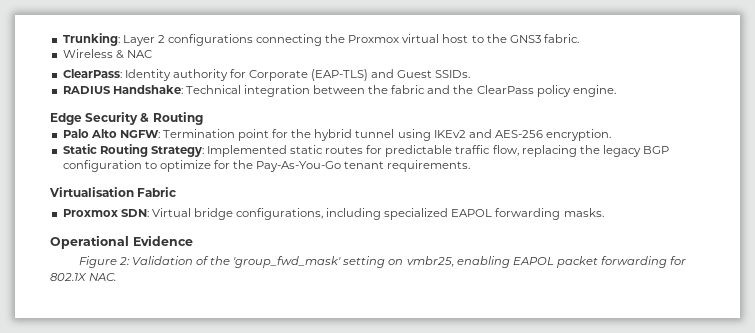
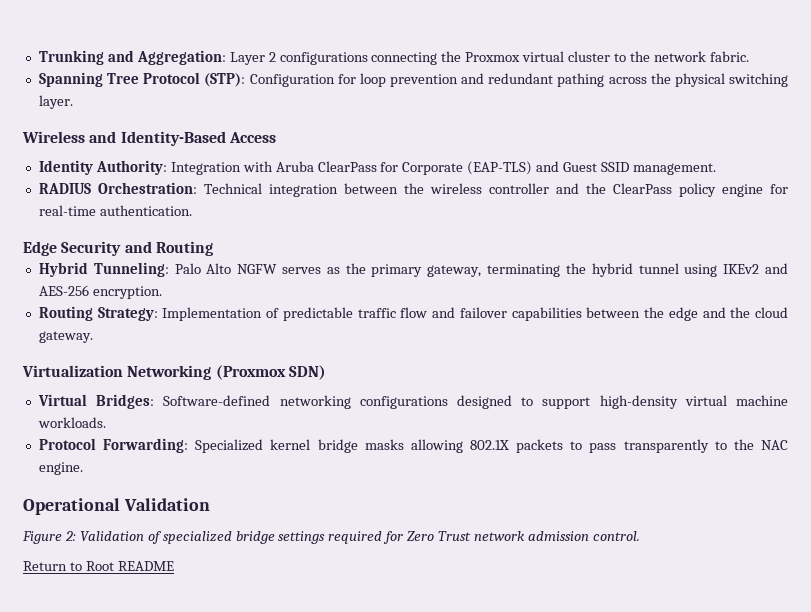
- Trunking: Layer 2 configurations connecting the Proxmox virtual host to the GNS3 fabric.
+ Trunking and Aggregation: Layer 2 configurations connecting the Proxmox virtual cluster to the network fabric.
- Wireless & NAC
- ClearPass: Identity authority for Corporate (EAP-TLS) and Guest SSIDs.
+ Spanning Tree Protocol (STP): Configuration for loop prevention and redundant pathing across the physical switching layer.
+ Wireless and Identity-Based Access
+ Identity Authority: Integration with Aruba ClearPass for Corporate (EAP-TLS) and Guest SSID management.
- RADIUS Handshake: Technical integration between the fabric and the ClearPass policy engine.
+ RADIUS Orchestration: Technical integration between the wireless controller and the ClearPass policy engine for real-time authentication.
- Edge Security & Routing
+ Edge Security and Routing
- Palo Alto NGFW: Termination point for the hybrid tunnel using IKEv2 and AES-256 encryption.
+ Hybrid Tunneling: Palo Alto NGFW serves as the primary gateway, terminating the hybrid tunnel using IKEv2 and AES-256 encryption.
- Static Routing Strategy: Implemented static routes for predictable traffic flow, replacing the legacy BGP configuration to optimize for the Pay-As-You-Go tenant requirements.
- Virtualisation Fabric
- Proxmox SDN: Virtual bridge configurations, including specialized EAPOL forwarding masks.
+ Routing Strategy: Implementation of predictable traffic flow and failover capabilities between the edge and the cloud gateway.
+ Virtualization Networking (Proxmox SDN)
+ Virtual Bridges: Software-defined networking configurations designed to support high-density virtual machine workloads.
+ Protocol Forwarding: Specialized kernel bridge masks allowing 802.1X packets to pass transparently to the NAC engine.
- Operational Evidence
+ Operational Validation
- Figure 2: Validation of the 'group_fwd_mask' setting on vmbr25, enabling EAPOL packet forwarding for 802.1X NAC.
+ Figure 2: Validation of specialized bridge settings required for Zero Trust network admission control.
+ Return to Root README

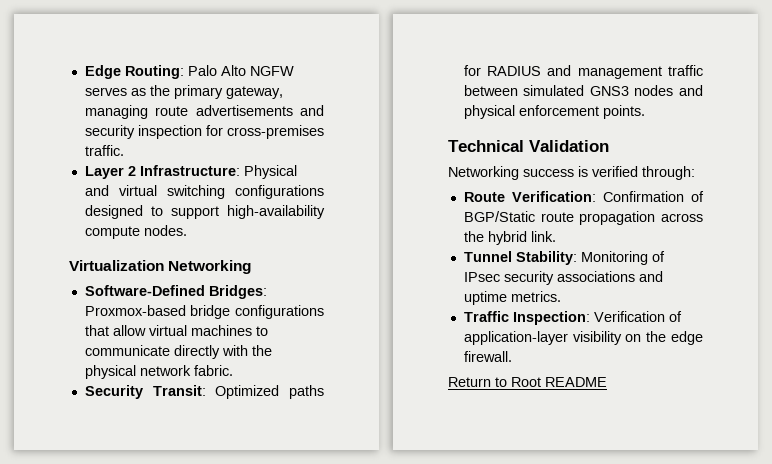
- Trunking and Aggregation: Layer 2 configurations connecting the Proxmox virtual cluster to the network fabric.
- Spanning Tree Protocol (STP): Configuration for loop prevention and redundant pathing across the physical switching layer.
- Wireless and Identity-Based Access
- Identity Authority: Integration with Aruba ClearPass for Corporate (EAP-TLS) and Guest SSID management.
- RADIUS Orchestration: Technical integration between the wireless controller and the ClearPass policy engine for real-time authentication.
- Edge Security and Routing
- Hybrid Tunneling: Palo Alto NGFW serves as the primary gateway, terminating the hybrid tunnel using IKEv2 and AES-256 encryption.
- Routing Strategy: Implementation of predictable traffic flow and failover capabilities between the edge and the cloud gateway.
- Virtualization Networking (Proxmox SDN)
- Virtual Bridges: Software-defined networking configurations designed to support high-density virtual machine workloads.
- Protocol Forwarding: Specialized kernel bridge masks allowing 802.1X packets to pass transparently to the NAC engine.
- Operational Validation
- Figure 2: Validation of specialized bridge settings required for Zero Trust network admission control.
+ Edge Routing: Palo Alto NGFW serves as the primary gateway, managing route advertisements and security inspection for cross-premises traffic.
+ Layer 2 Infrastructure: Physical and virtual switching configurations designed to support high-availability compute nodes.
+ Virtualization Networking
+ Software-Defined Bridges: Proxmox-based bridge configurations that allow virtual machines to communicate directly with the physical network fabric.
+ Security Transit: Optimized paths for RADIUS and management traffic between simulated GNS3 nodes and physical enforcement points.
+ Technical Validation
+ Networking success is verified through:
+ Route Verification: Confirmation of BGP/Static route propagation across the hybrid link.
+ Tunnel Stability: Monitoring of IPsec security associations and uptime metrics.
+ Traffic Inspection: Verification of application-layer visibility on the edge firewall.

